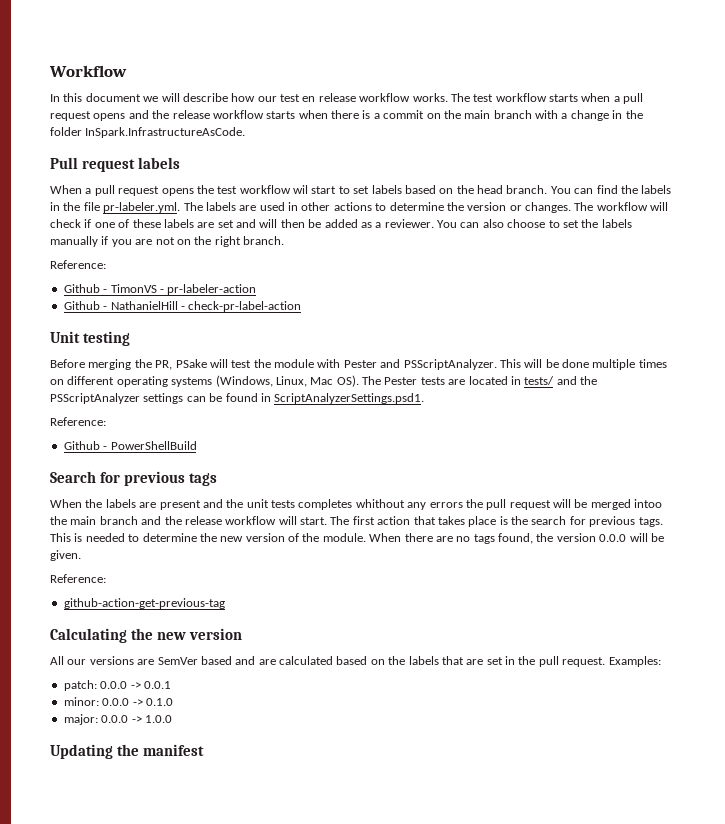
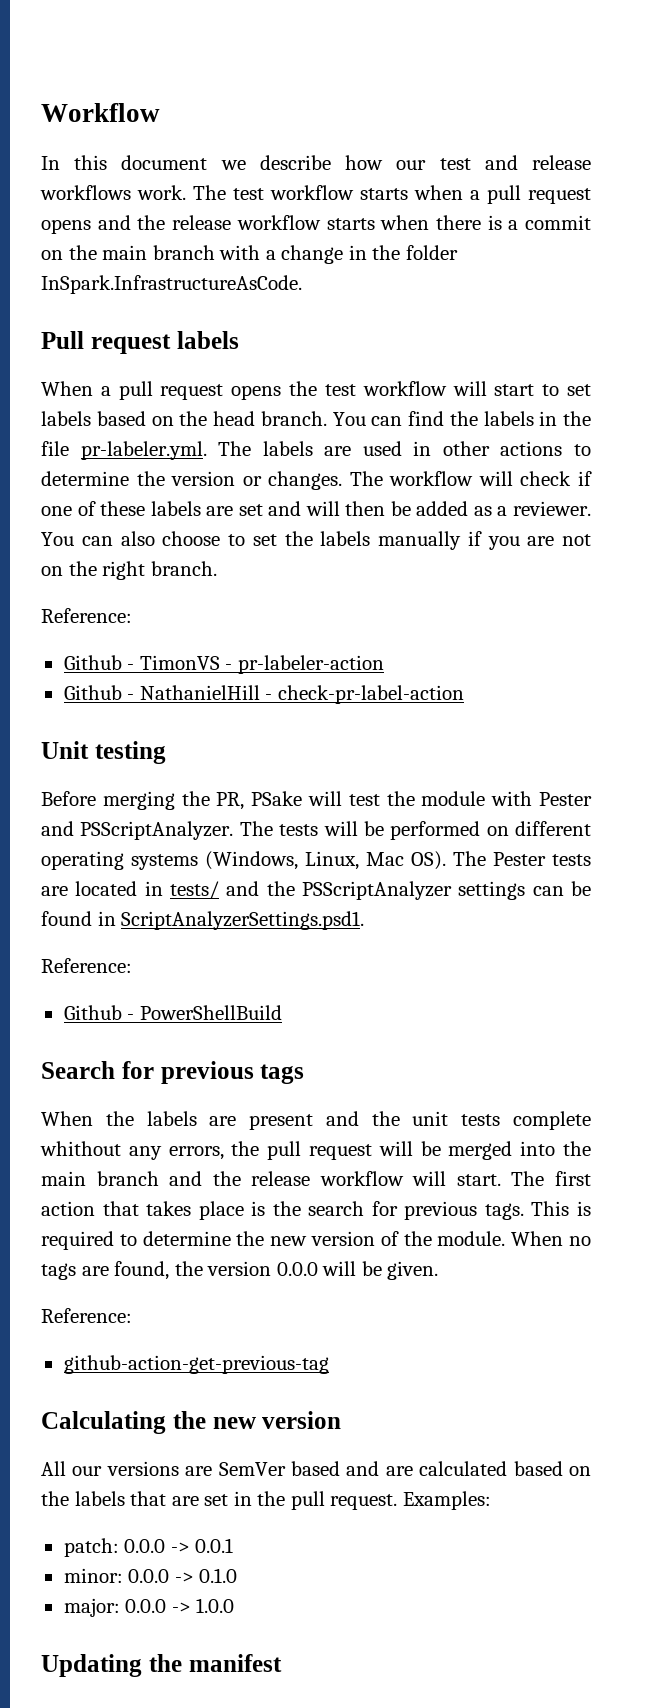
- In this document we will describe how our test en release workflow works.
+ In this document we describe how our test and release workflows work.
- When a pull request opens the test workflow wil start to set labels based on the head branch.
+ When a pull request opens the test workflow will start to set labels based on the head branch.
- This will be done multiple times on different operating systems (Windows, Linux, Mac OS). The Pester tests are located in tests/ and the PSScriptAnalyzer settings can be found in ScriptAnalyzerSettings.psd1.
+ The tests will be performed on different operating systems (Windows, Linux, Mac OS). The Pester tests are located in tests/ and the PSScriptAnalyzer settings can be found in ScriptAnalyzerSettings.psd1.
- When the labels are present and the unit tests completes whithout any errors the pull request will be merged intoo the main branch and the release workflow will start.
+ When the labels are present and the unit tests complete whithout any errors, the pull request will be merged into the main branch and the release workflow will start.
- This is needed to determine the new version of the module.
+ This is required to determine the new version of the module.
- When there are no tags found, the version 0.0.0 will be given.
+ When no tags are found, the version 0.0.0 will be given.

